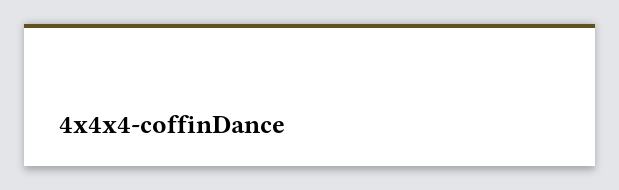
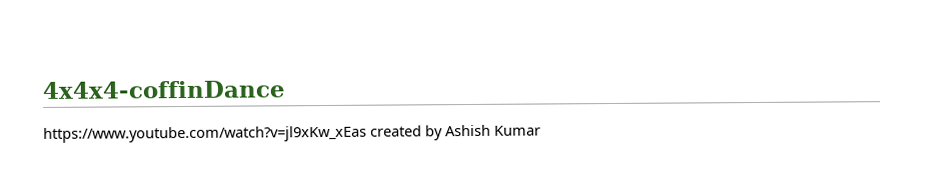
+ https://www.youtube.com/watch?v=jl9xKw_xEas created by Ashish Kumar

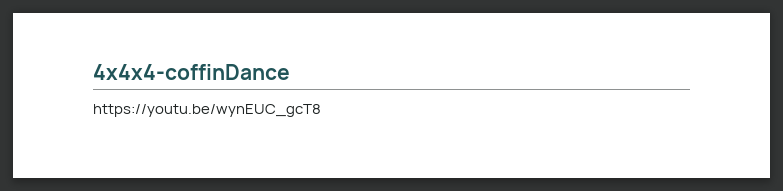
- https://www.youtube.com/watch?v=jl9xKw_xEas created by Ashish Kumar
+ https://youtu.be/wynEUC_gcT8

